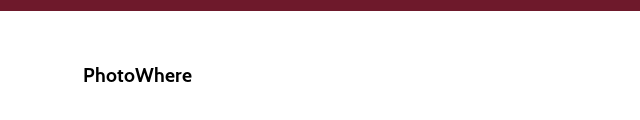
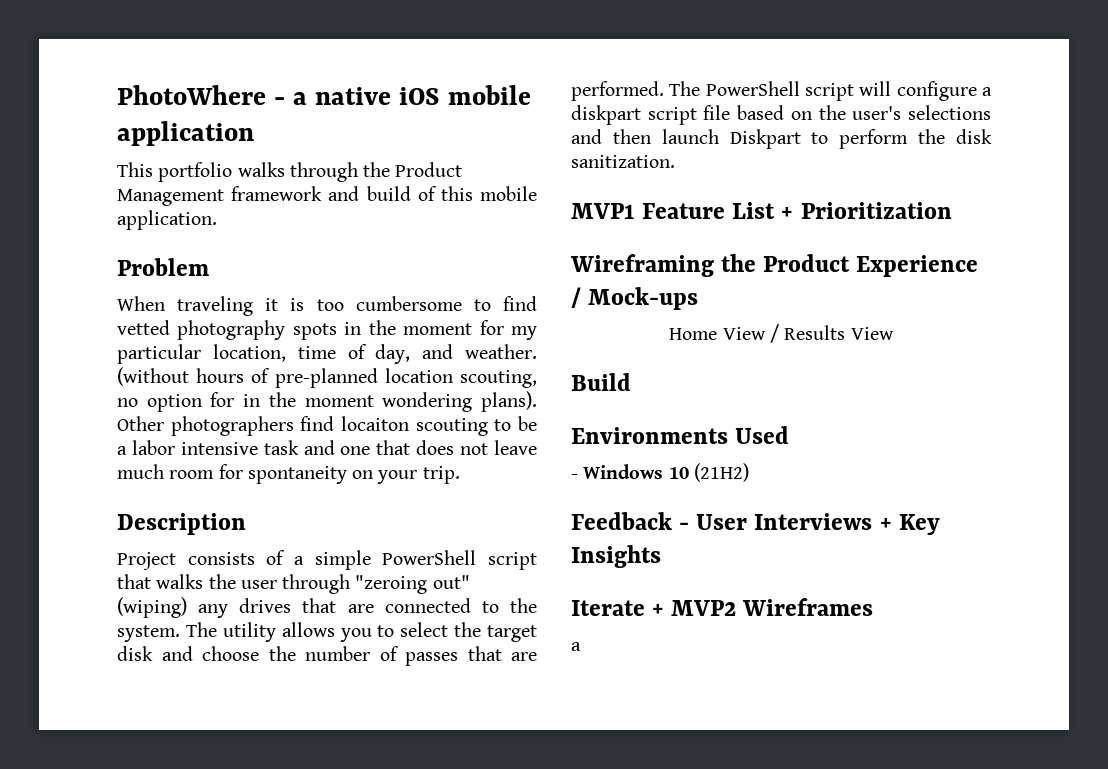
- PhotoWhere
+ PhotoWhere - a native iOS mobile application
+ This portfolio walks through the Product Management framework and build of this mobile application.
+ Problem
+ When traveling it is too cumbersome to find vetted photography spots in the moment for my particular location, time of day, and weather. (without hours of pre-planned location scouting, no option for in the moment wondering plans). Other photographers find locaiton scouting to be a labor intensive task and one that does not leave much room for spontaneity on your trip.
+ Description
+ Project consists of a simple PowerShell script that walks the user through "zeroing out" (wiping) any drives that are connected to the system. The utility allows you to select the target disk and choose the number of passes that are performed. The PowerShell script will configure a diskpart script file based on the user's selections and then launch Diskpart to perform the disk sanitization.
+ MVP1 Feature List + Prioritization
+ Wireframing the Product Experience / Mock-ups
+ Home View / Results View
+ Build
+ Environments Used
+ - Windows 10 (21H2)
+ Feedback - User Interviews + Key Insights
+ Iterate + MVP2 Wireframes
+ a

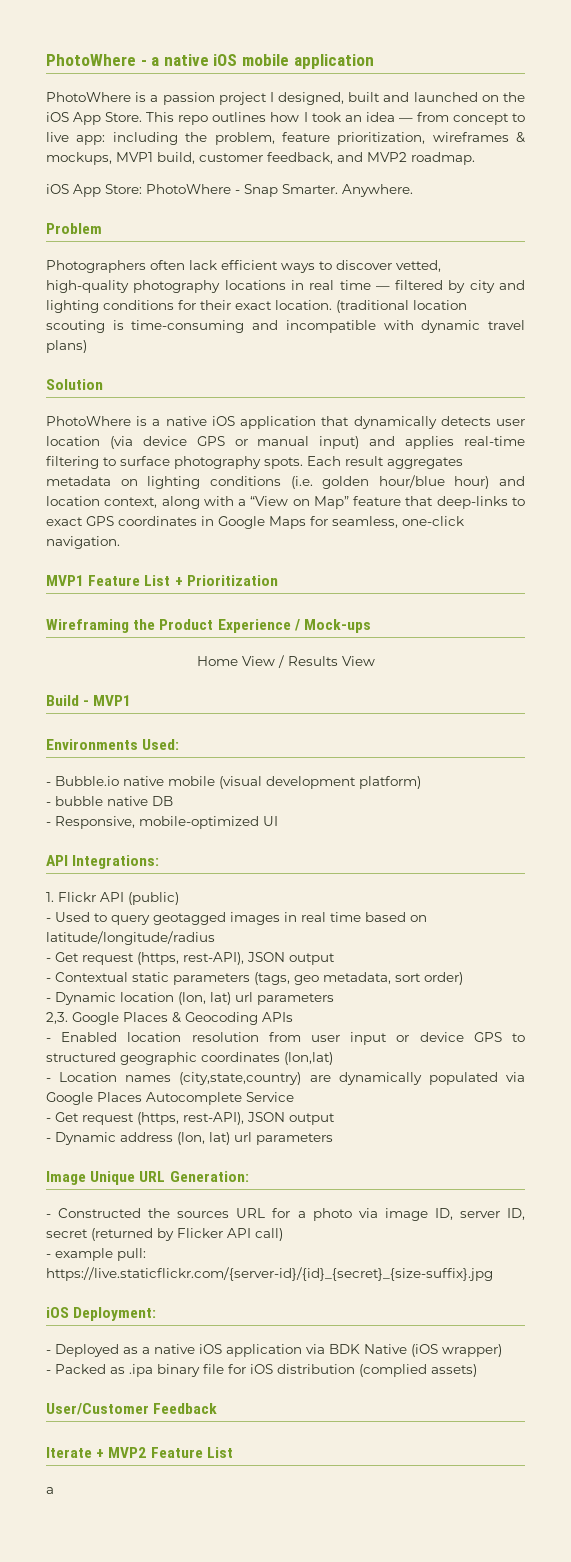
- This portfolio walks through the Product Management framework and build of this mobile application.
+ PhotoWhere is a passion project I designed, built and launched on the iOS App Store. This repo outlines how I took an idea — from concept to live app: including the problem, feature prioritization, wireframes & mockups, MVP1 build, customer feedback, and MVP2 roadmap.
+ iOS App Store: PhotoWhere - Snap Smarter. Anywhere.
  Problem
- When traveling it is too cumbersome to find vetted photography spots in the moment for my particular location, time of day, and weather. (without hours of pre-planned location scouting, no option for in the moment wondering plans). Other photographers find locaiton scouting to be a labor intensive task and one that does not leave much room for spontaneity on your trip.
- Description
- Project consists of a simple PowerShell script that walks the user through "zeroing out" (wiping) any drives that are connected to the system. The utility allows you to select the target disk and choose the number of passes that are performed. The PowerShell script will configure a diskpart script file based on the user's selections and then launch Diskpart to perform the disk sanitization.
+ Photographers often lack efficient ways to discover vetted, high-quality photography locations in real time — filtered by city and lighting conditions for their exact location. (traditional location scouting is time-consuming and incompatible with dynamic travel plans)
+ Solution
+ PhotoWhere is a native iOS application that dynamically detects user location (via device GPS or manual input) and applies real-time filtering to surface photography spots. Each result aggregates metadata on lighting conditions (i.e. golden hour/blue hour) and location context, along with a “View on Map” feature that deep-links to exact GPS coordinates in Google Maps for seamless, one-click navigation.
- Build
+ Build - MVP1
- Environments Used
- - Windows 10 (21H2)
- Feedback - User Interviews + Key Insights
+ Environments Used:
+ - Bubble.io native mobile (visual development platform)
+ - bubble native DB
+ - Responsive, mobile-optimized UI
+ API Integrations:
+ 1. Flickr API (public)
+ - Used to query geotagged images in real time based on latitude/longitude/radius
+ - Get request (https, rest-API), JSON output
+ - Contextual static parameters (tags, geo metadata, sort order)
+ - Dynamic location (lon, lat) url parameters
+ 2,3. Google Places & Geocoding APIs
+ - Enabled location resolution from user input or device GPS to structured geographic coordinates (lon,lat)
+ - Location names (city,state,country) are dynamically populated via Google Places Autocomplete Service
+ - Get request (https, rest-API), JSON output
+ - Dynamic address (lon, lat) url parameters
+ Image Unique URL Generation:
+ - Constructed the sources URL for a photo via image ID, server ID, secret (returned by Flicker API call)
+ - example pull: https://live.staticflickr.com/{server-id}/{id}_{secret}_{size-suffix}.jpg
+ iOS Deployment:
+ - Deployed as a native iOS application via BDK Native (iOS wrapper)
+ - Packed as .ipa binary file for iOS distribution (complied assets)
+ User/Customer Feedback
- Iterate + MVP2 Wireframes
+ Iterate + MVP2 Feature List

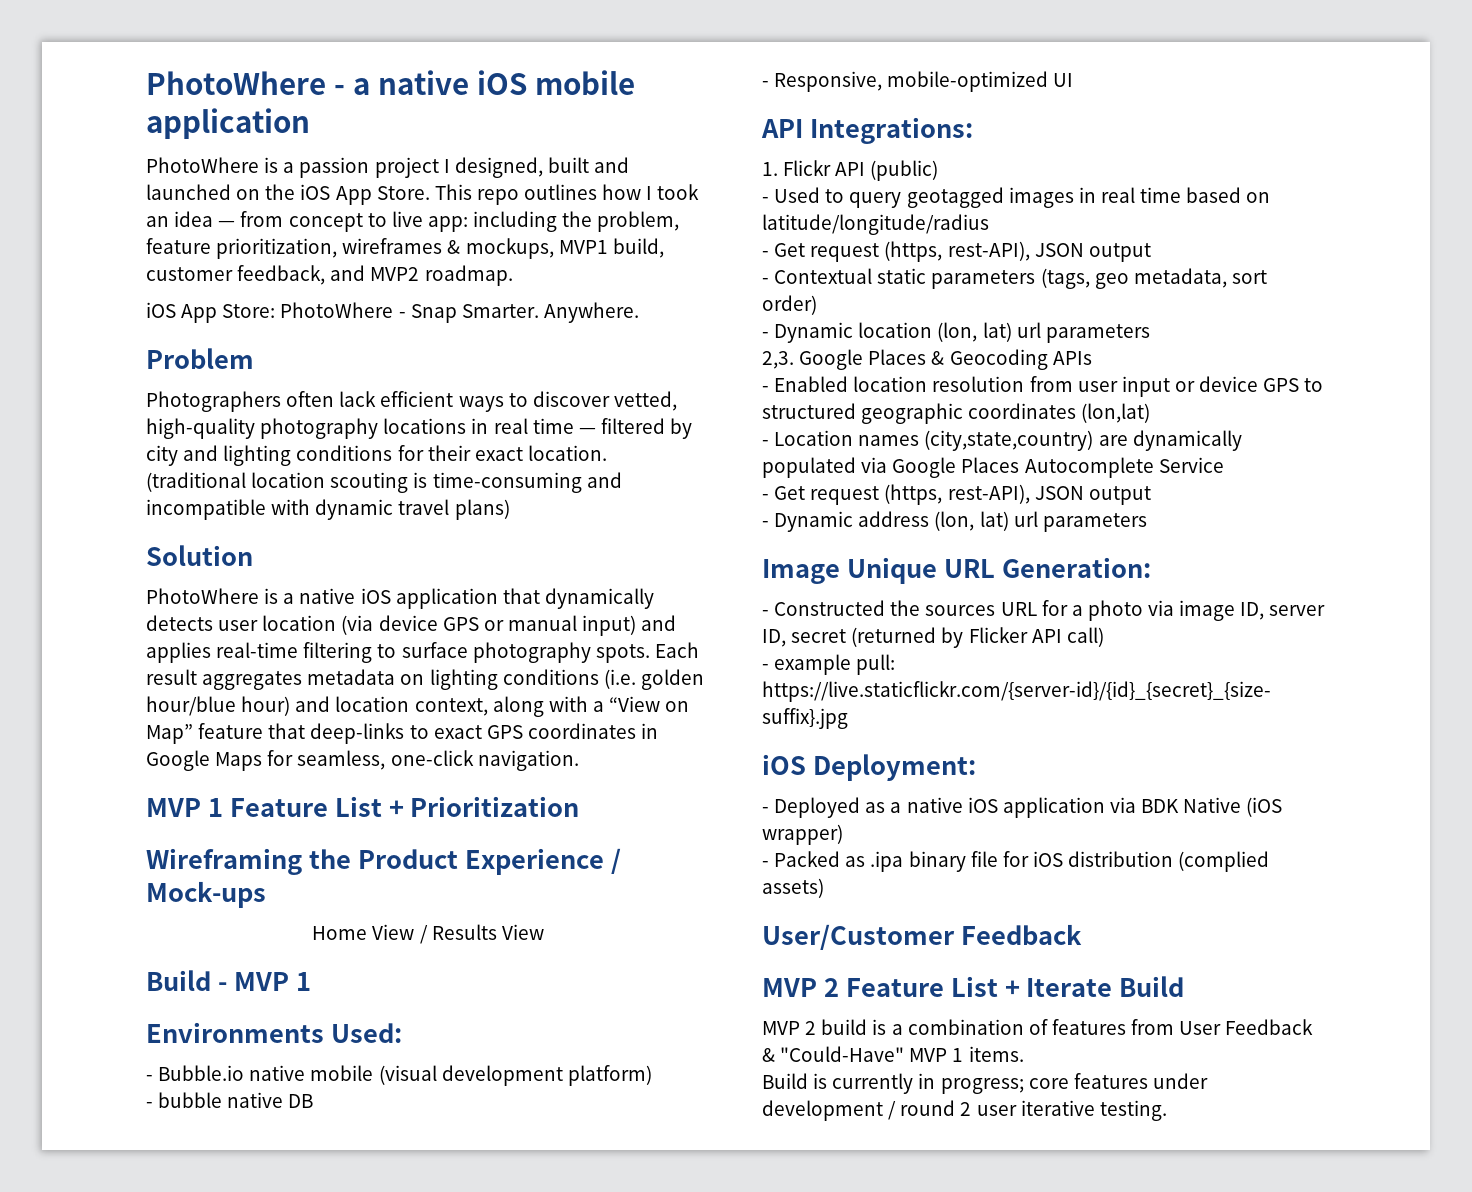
- MVP1 Feature List + Prioritization
+ MVP 1 Feature List + Prioritization
- Build - MVP1
+ Build - MVP 1
- Iterate + MVP2 Feature List
- a
+ MVP 2 Feature List + Iterate Build
+ MVP 2 build is a combination of features from User Feedback & "Could-Have" MVP 1 items.
+ Build is currently in progress; core features under development / round 2 user iterative testing.

